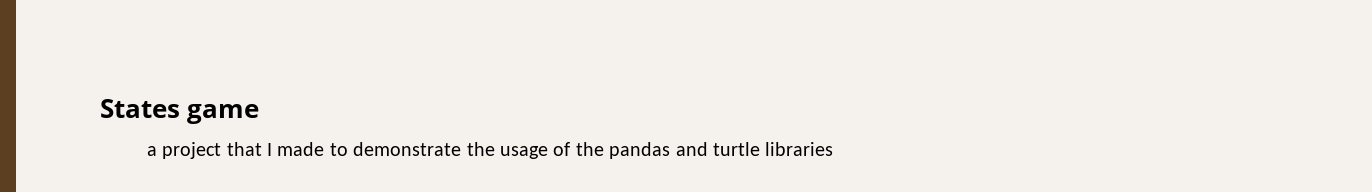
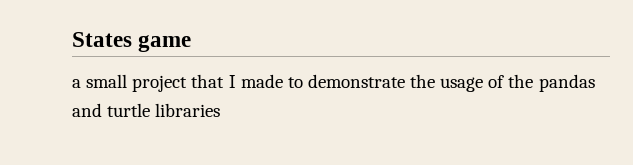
- a project that I made to demonstrate the usage of the pandas and turtle libraries
+ a small project that I made to demonstrate the usage of the pandas and turtle libraries

